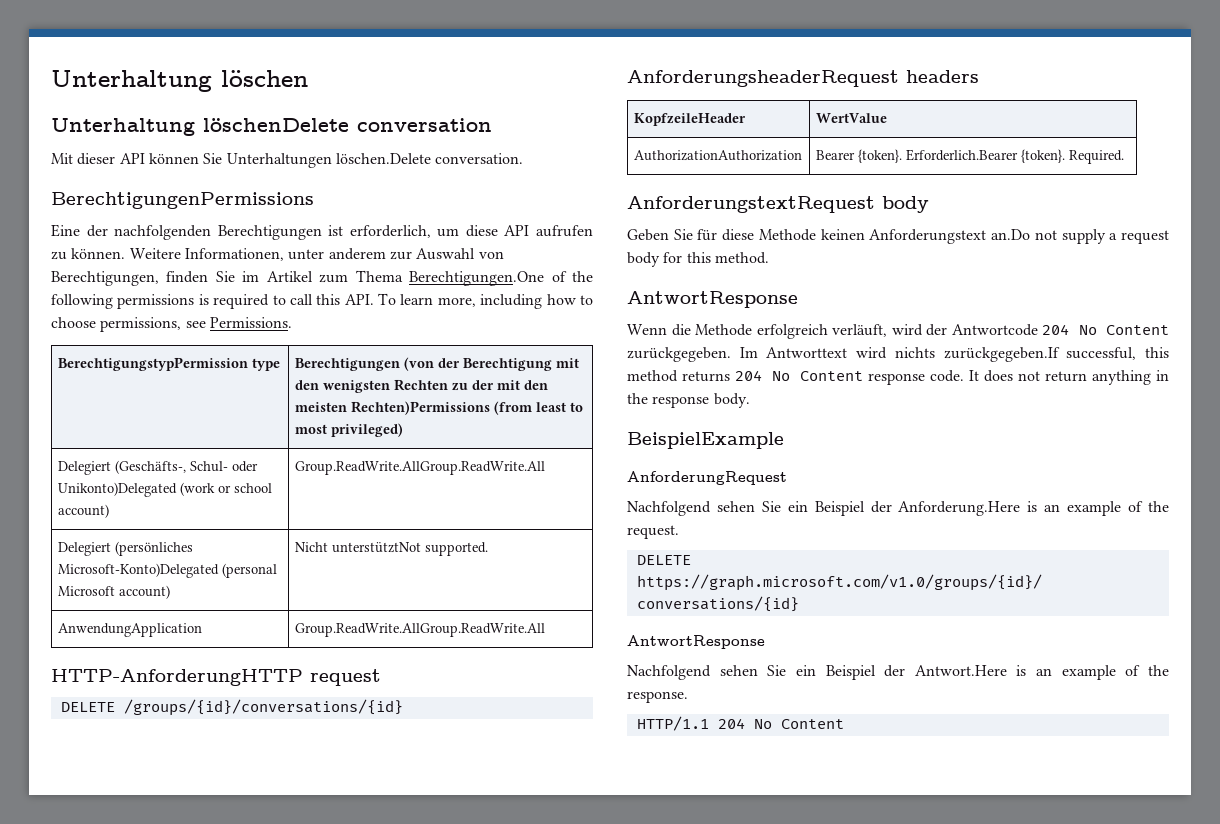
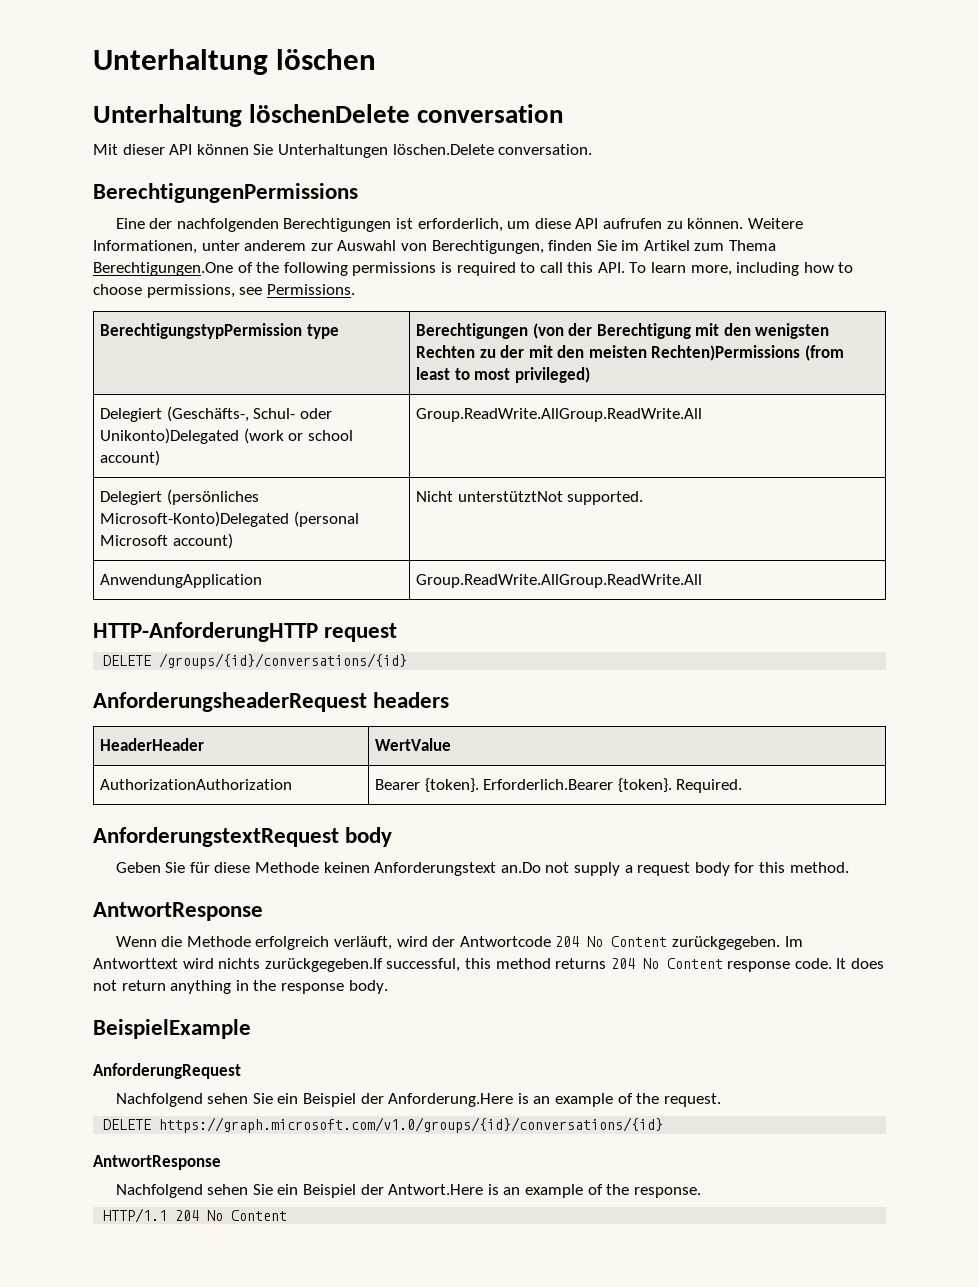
- KopfzeileHeader | WertValue
+ HeaderHeader | WertValue

